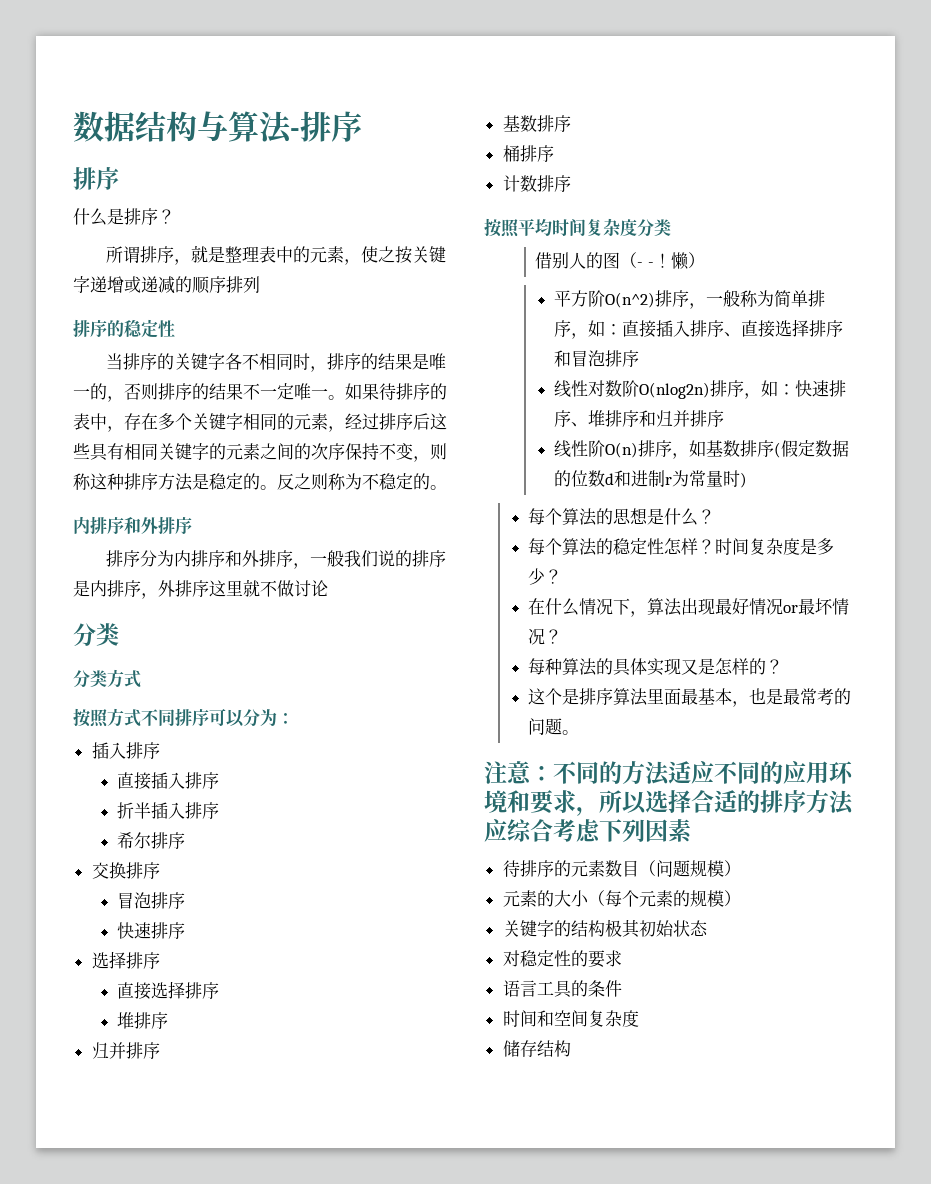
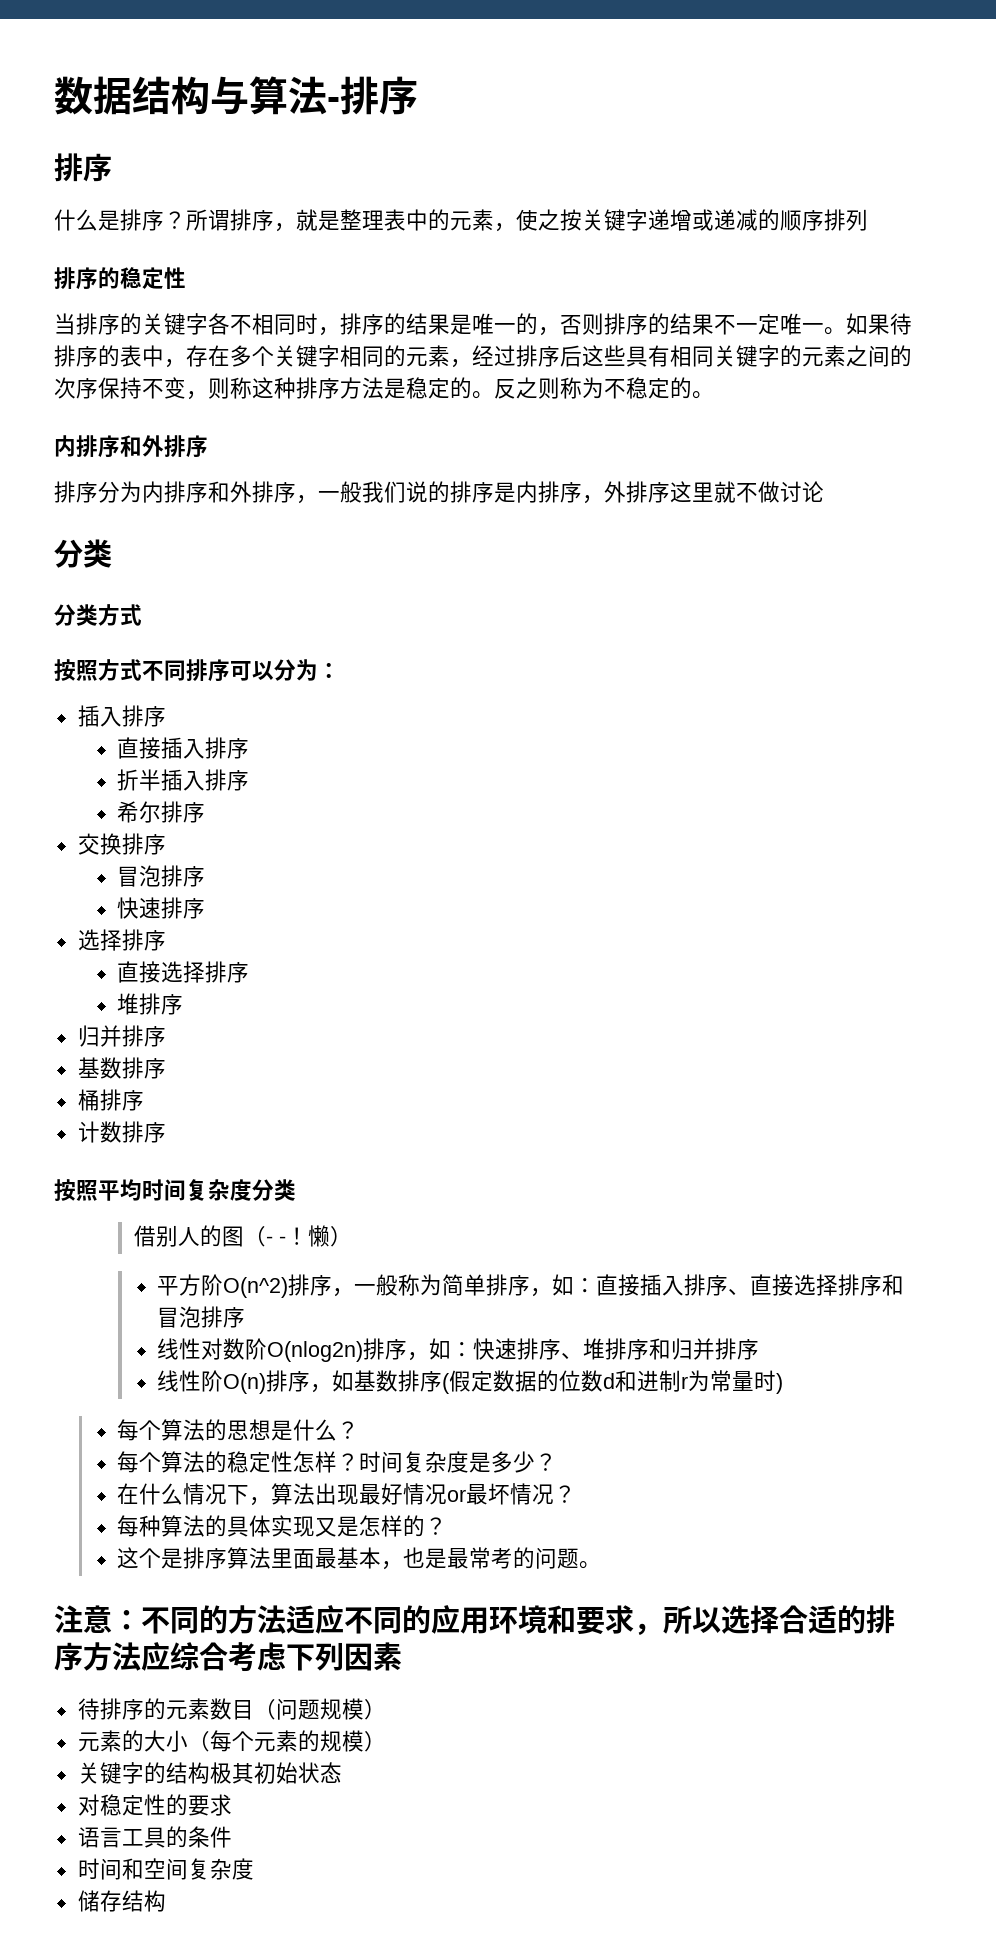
- 什么是排序？
- 所谓排序，就是整理表中的元素，使之按关键字递增或递减的顺序排列
+ 什么是排序？所谓排序，就是整理表中的元素，使之按关键字递增或递减的顺序排列

